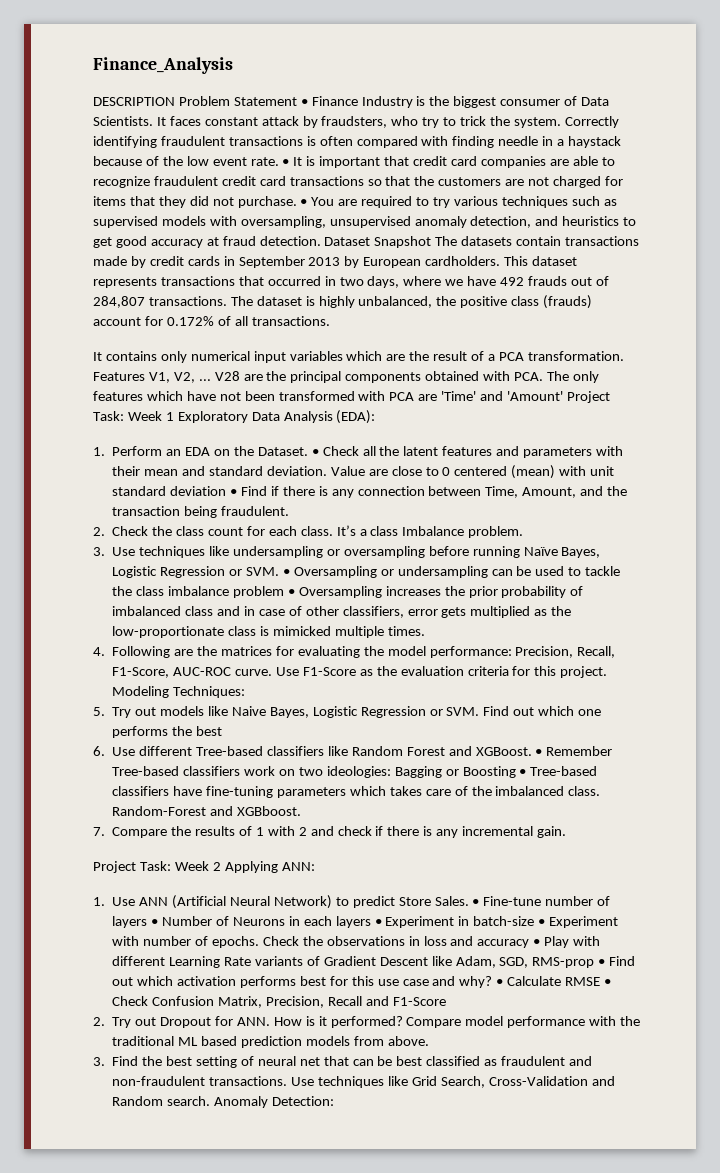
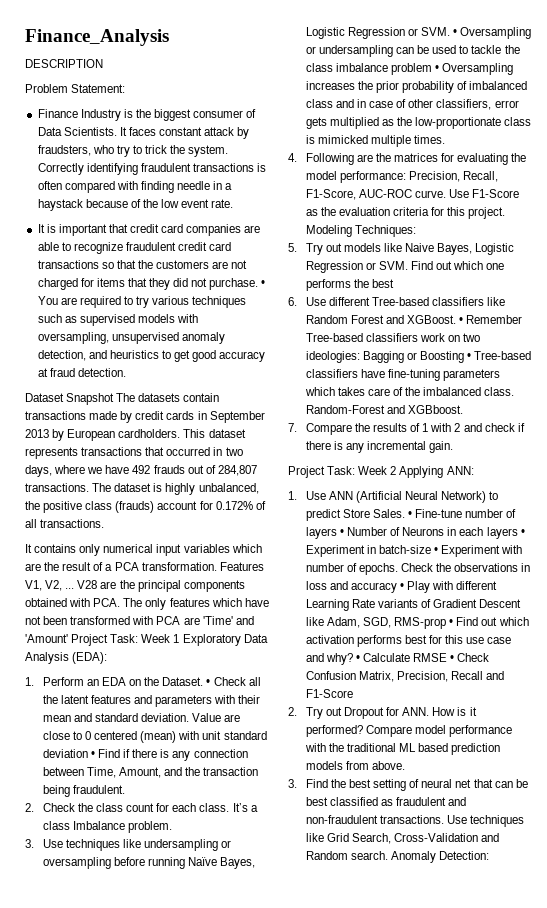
- DESCRIPTION Problem Statement • Finance Industry is the biggest consumer of Data Scientists.
+ DESCRIPTION
+ Problem Statement:
+ Finance Industry is the biggest consumer of Data Scientists.
- Correctly identifying fraudulent transactions is often compared with finding needle in a haystack because of the low event rate. • It is important that credit card companies are able to recognize fraudulent credit card transactions so that the customers are not charged for items that they did not purchase.
+ Correctly identifying fraudulent transactions is often compared with finding needle in a haystack because of the low event rate.
+ It is important that credit card companies are able to recognize fraudulent credit card transactions so that the customers are not charged for items that they did not purchase.
- • You are required to try various techniques such as supervised models with oversampling, unsupervised anomaly detection, and heuristics to get good accuracy at fraud detection. Dataset Snapshot The datasets contain transactions made by credit cards in September 2013 by European cardholders.
+ • You are required to try various techniques such as supervised models with oversampling, unsupervised anomaly detection, and heuristics to get good accuracy at fraud detection.
+ Dataset Snapshot The datasets contain transactions made by credit cards in September 2013 by European cardholders.

